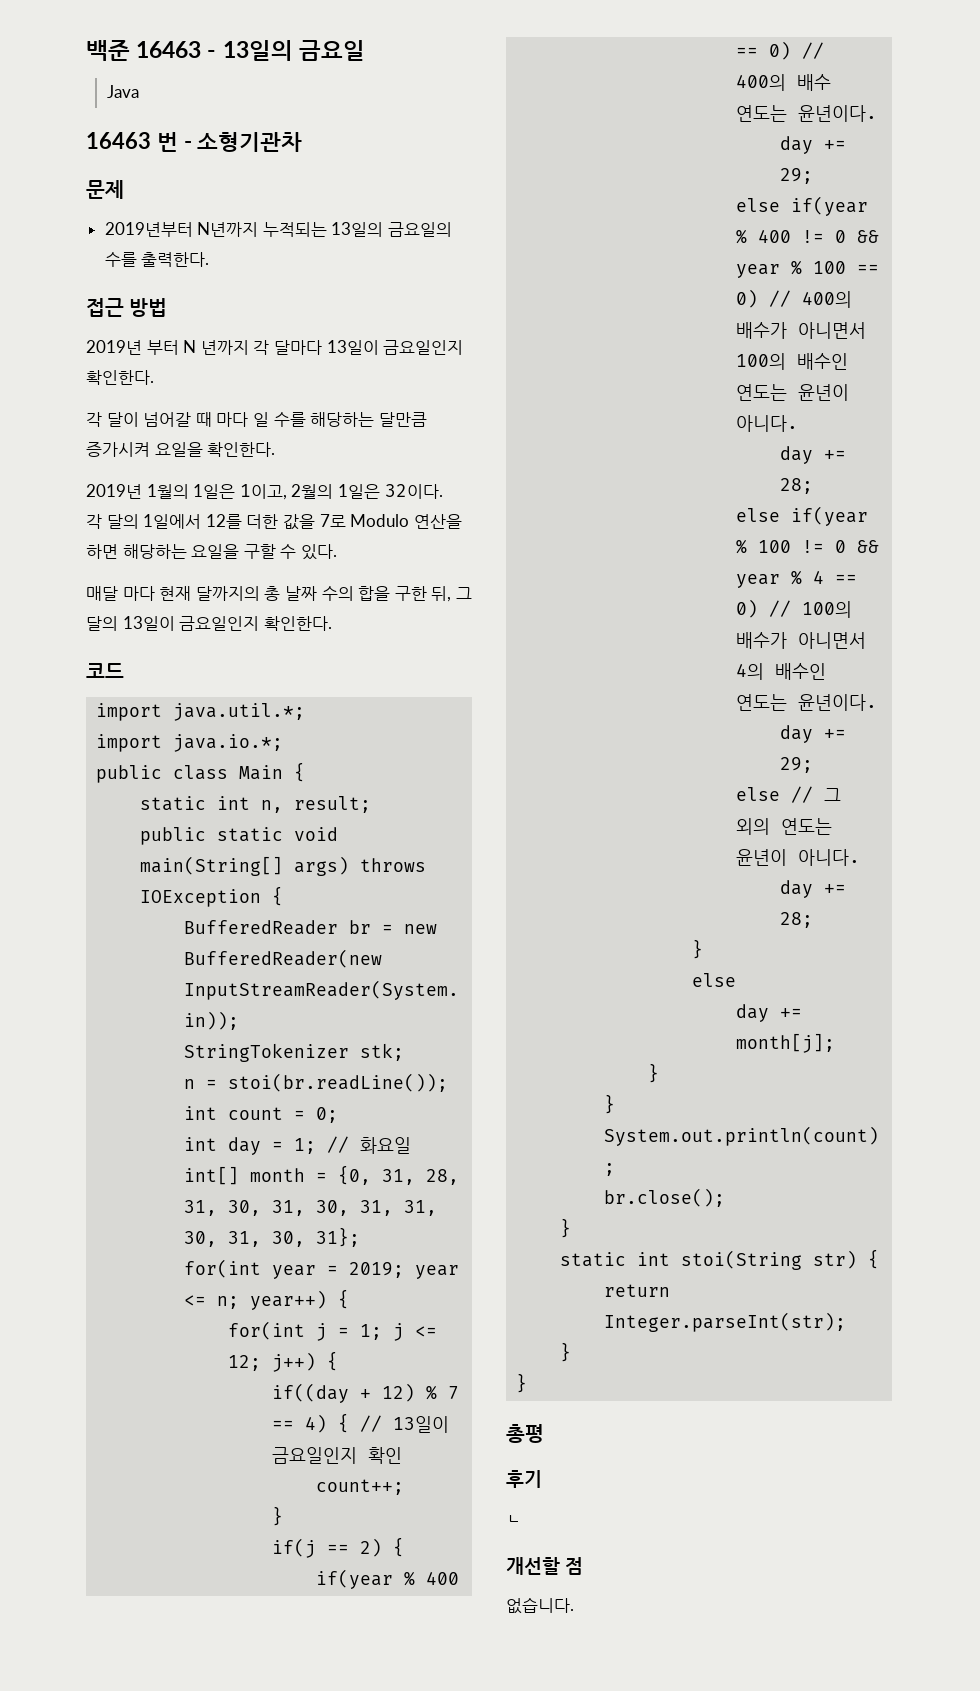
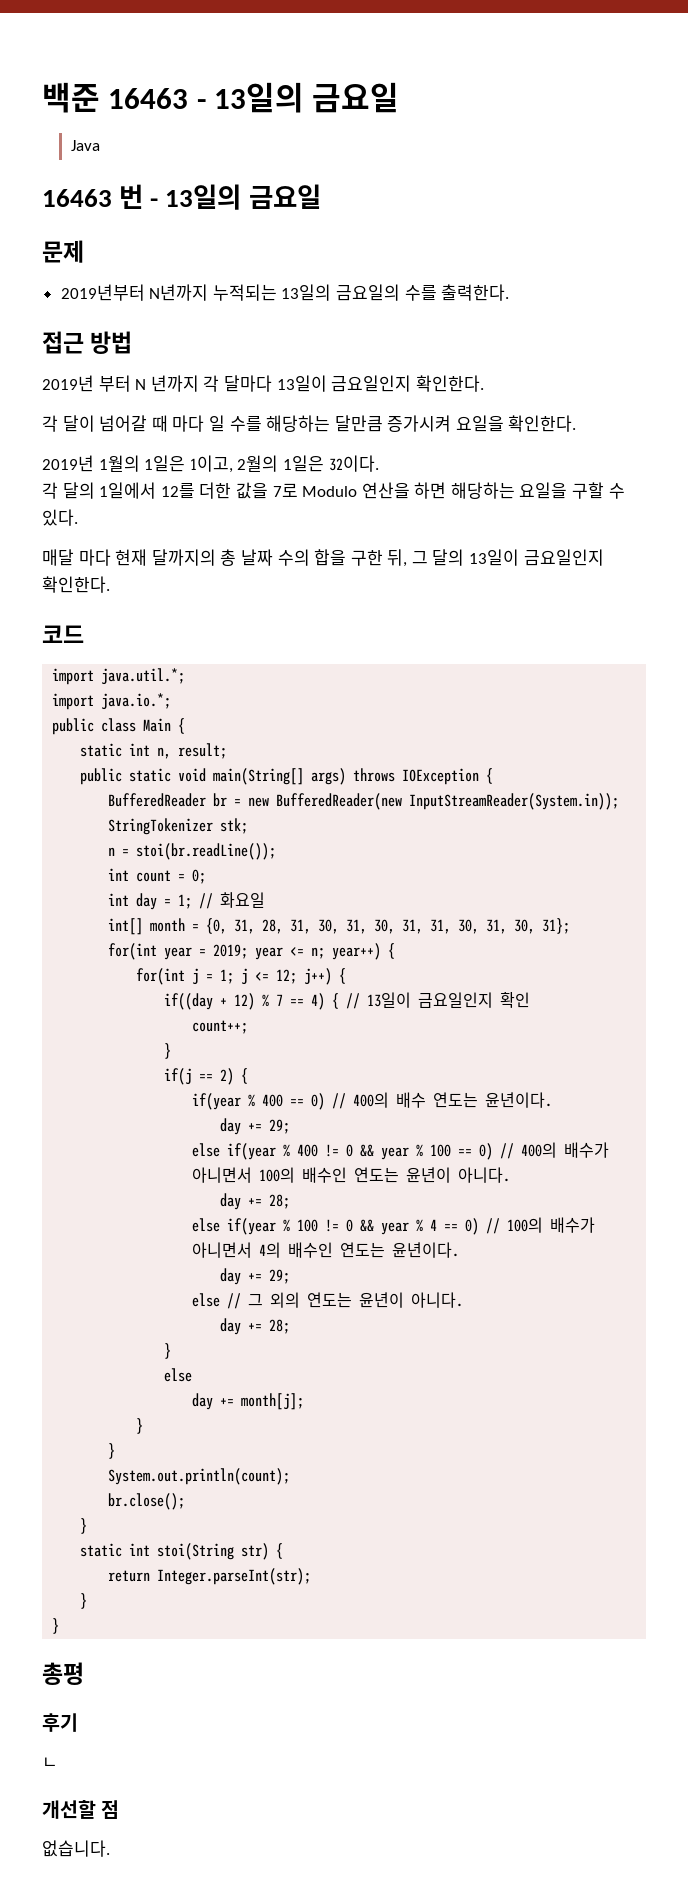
- 16463 번 - 소형기관차
+ 16463 번 - 13일의 금요일

